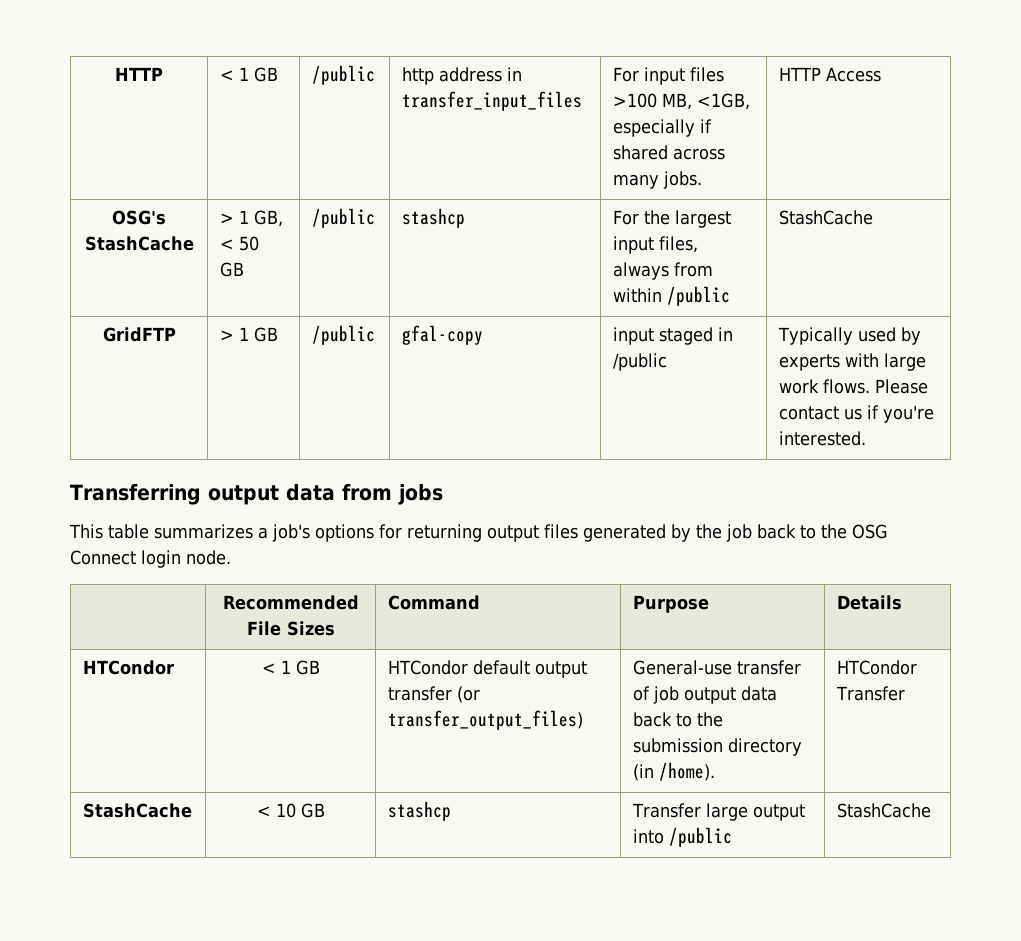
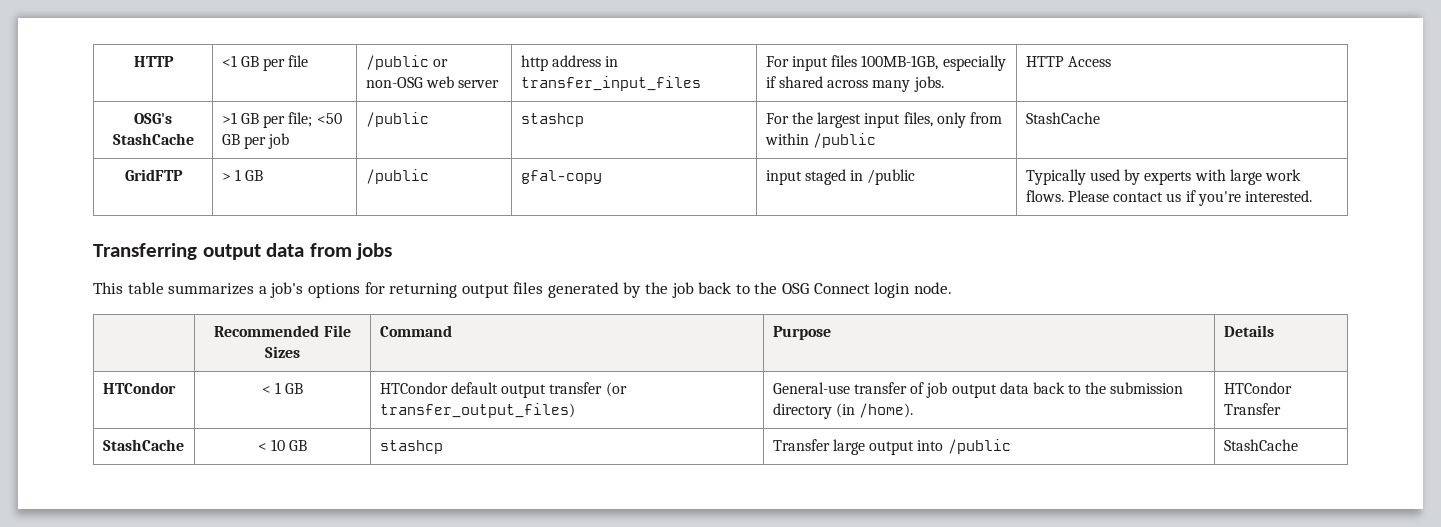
- HTTP | < 1 GB | /public | http address in transfer_input_files | For input files >100 MB, <1GB, especially if shared across many jobs. | HTTP Access
+ HTTP | <1 GB per file | /public or non-OSG web server | http address in transfer_input_files | For input files 100MB-1GB, especially if shared across many jobs. | HTTP Access
- OSG's StashCache | > 1 GB, < 50 GB | /public | stashcp | For the largest input files, always from within /public | StashCache
+ OSG's StashCache | >1 GB per file; <50 GB per job | /public | stashcp | For the largest input files, only from within /public | StashCache

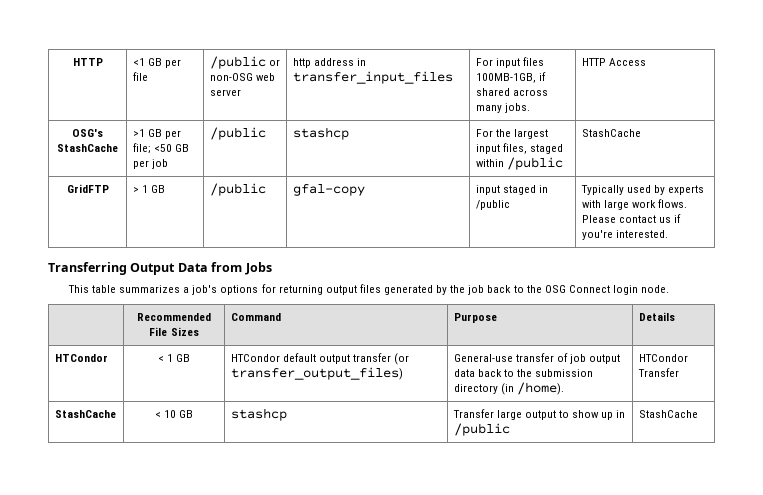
- HTTP | <1 GB per file | /public or non-OSG web server | http address in transfer_input_files | For input files 100MB-1GB, especially if shared across many jobs. | HTTP Access
+ HTTP | <1 GB per file | /public or non-OSG web server | http address in transfer_input_files | For input files 100MB-1GB, if shared across many jobs. | HTTP Access
- OSG's StashCache | >1 GB per file; <50 GB per job | /public | stashcp | For the largest input files, only from within /public | StashCache
+ OSG's StashCache | >1 GB per file; <50 GB per job | /public | stashcp | For the largest input files, staged within /public | StashCache
- Transferring output data from jobs
+ Transferring Output Data from Jobs
- StashCache | < 10 GB | stashcp | Transfer large output into /public | StashCache
+ StashCache | < 10 GB | stashcp | Transfer large output to show up in /public | StashCache

